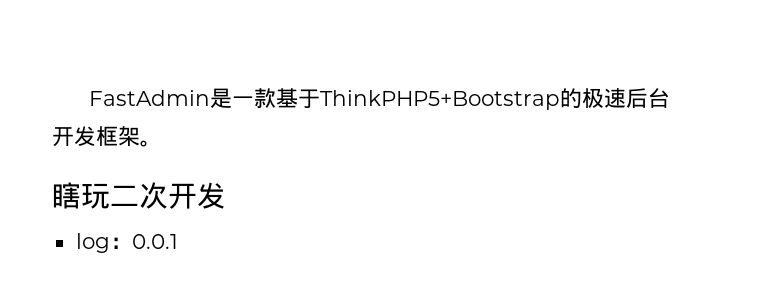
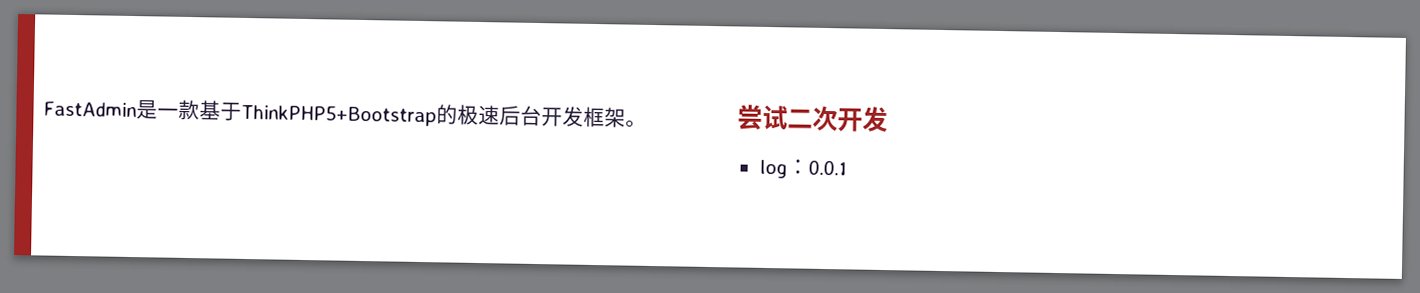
- 瞎玩二次开发
+ 尝试二次开发

